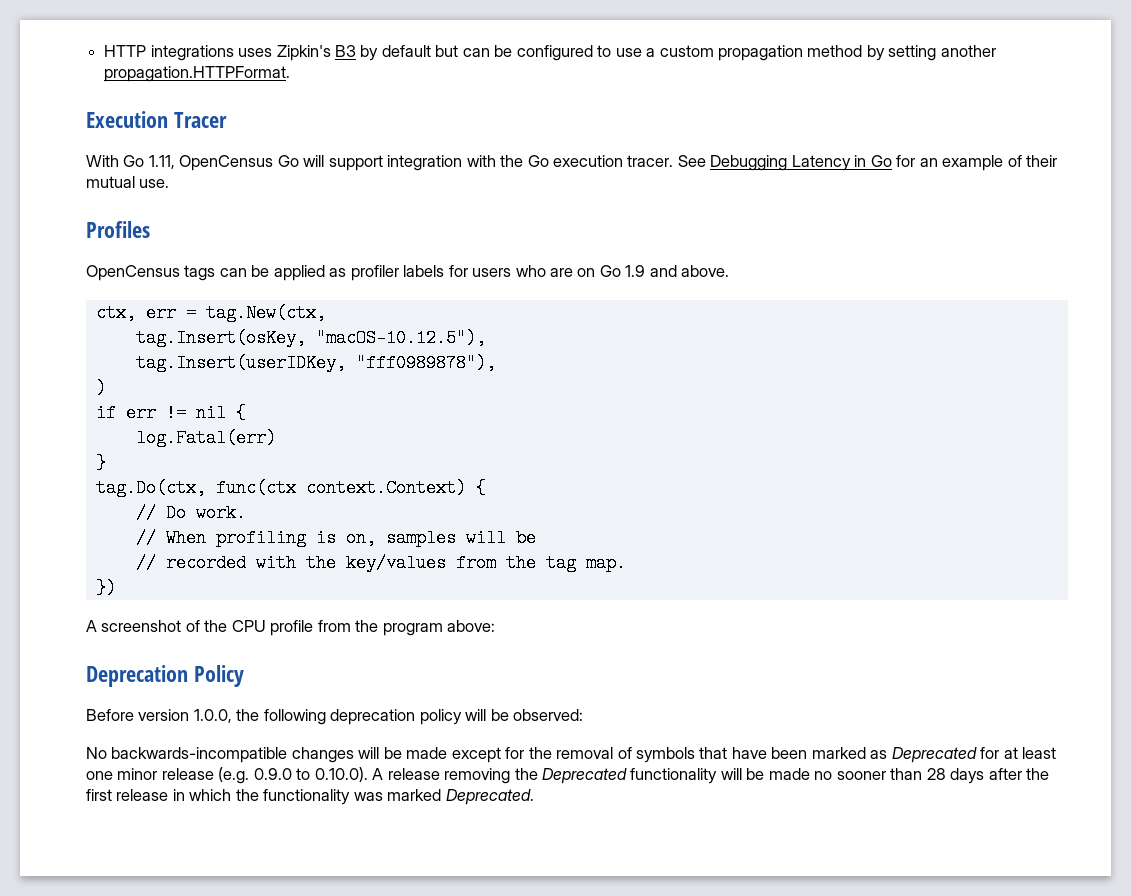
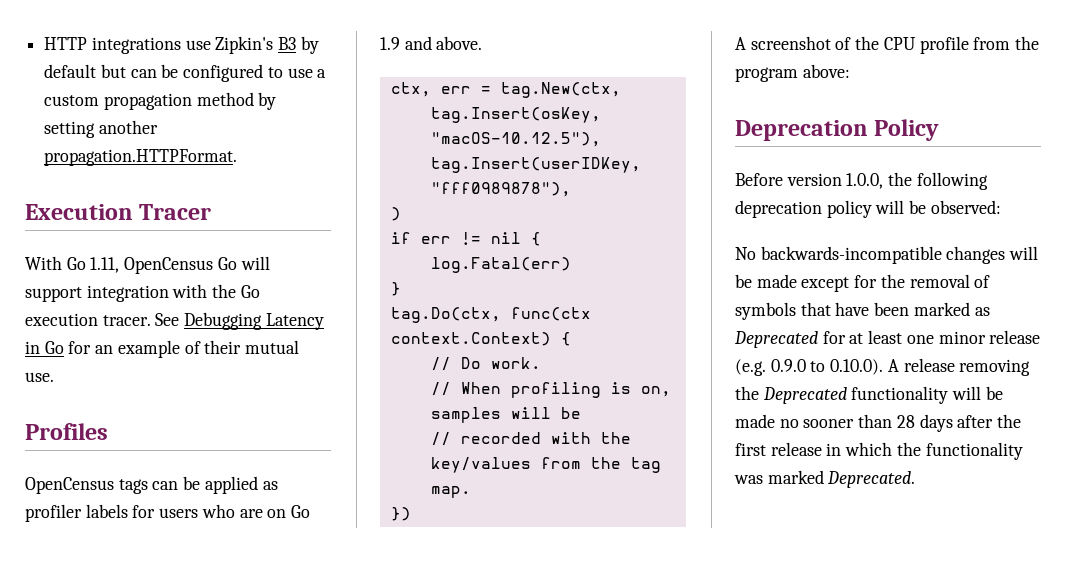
- HTTP integrations uses Zipkin's B3 by default but can be configured to use a custom propagation method by setting another propagation.HTTPFormat.
+ HTTP integrations use Zipkin's B3 by default but can be configured to use a custom propagation method by setting another propagation.HTTPFormat.

